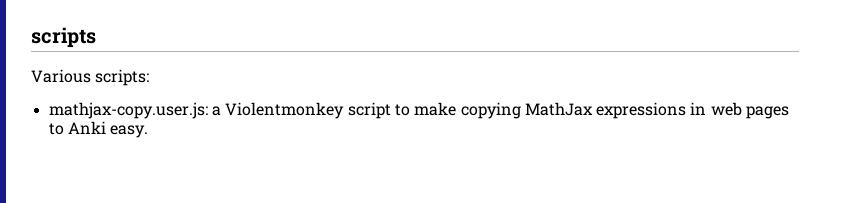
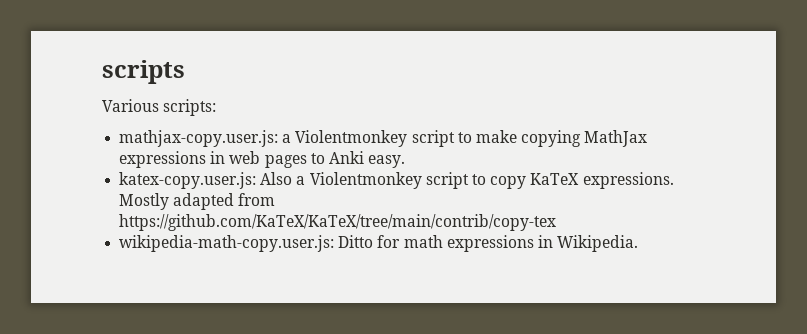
+ katex-copy.user.js: Also a Violentmonkey script to copy KaTeX expressions. Mostly adapted from https://github.com/KaTeX/KaTeX/tree/main/contrib/copy-tex
+ wikipedia-math-copy.user.js: Ditto for math expressions in Wikipedia.

